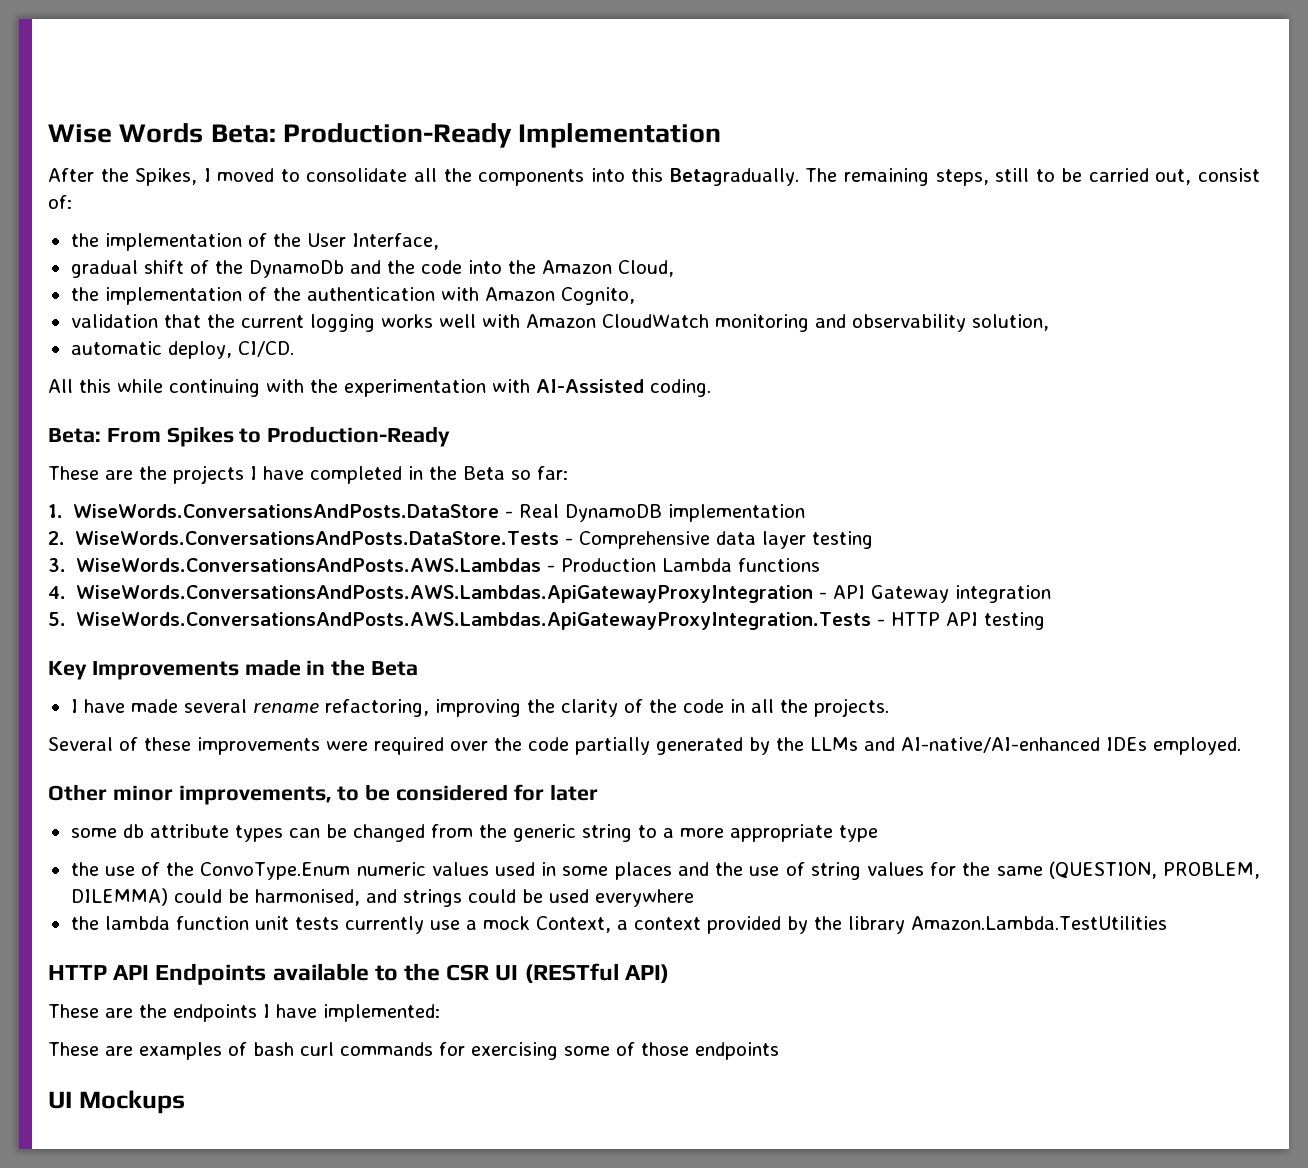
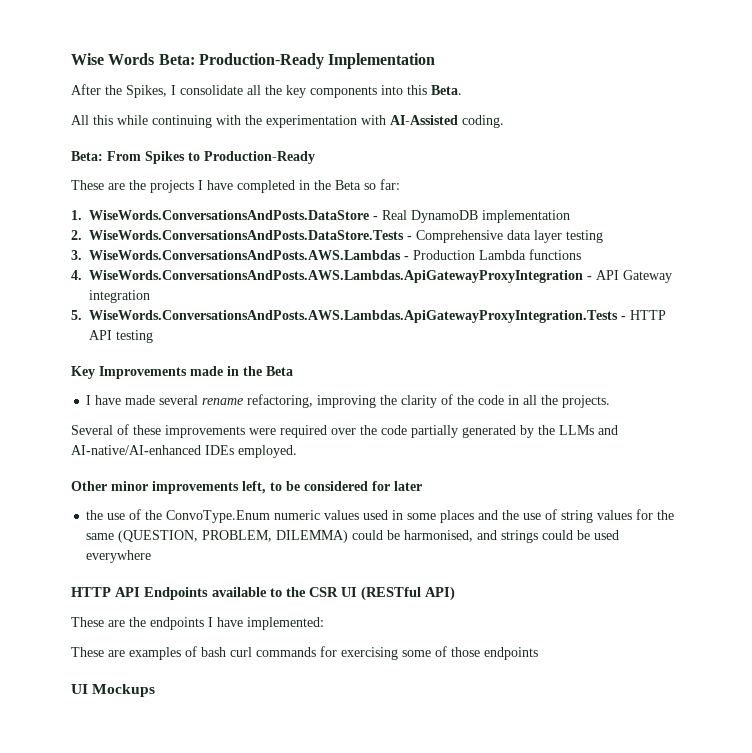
- After the Spikes, I moved to consolidate all the components into this Betagradually. The remaining steps, still to be carried out, consist of:
- the implementation of the User Interface,
- gradual shift of the DynamoDb and the code into the Amazon Cloud,
- the implementation of the authentication with Amazon Cognito,
- validation that the current logging works well with Amazon CloudWatch monitoring and observability solution,
- automatic deploy, CI/CD.
+ After the Spikes, I consolidate all the key components into this Beta.
- Other minor improvements, to be considered for later
+ Other minor improvements left, to be considered for later
- some db attribute types can be changed from the generic string to a more appropriate type
- the lambda function unit tests currently use a mock Context, a context provided by the library Amazon.Lambda.TestUtilities

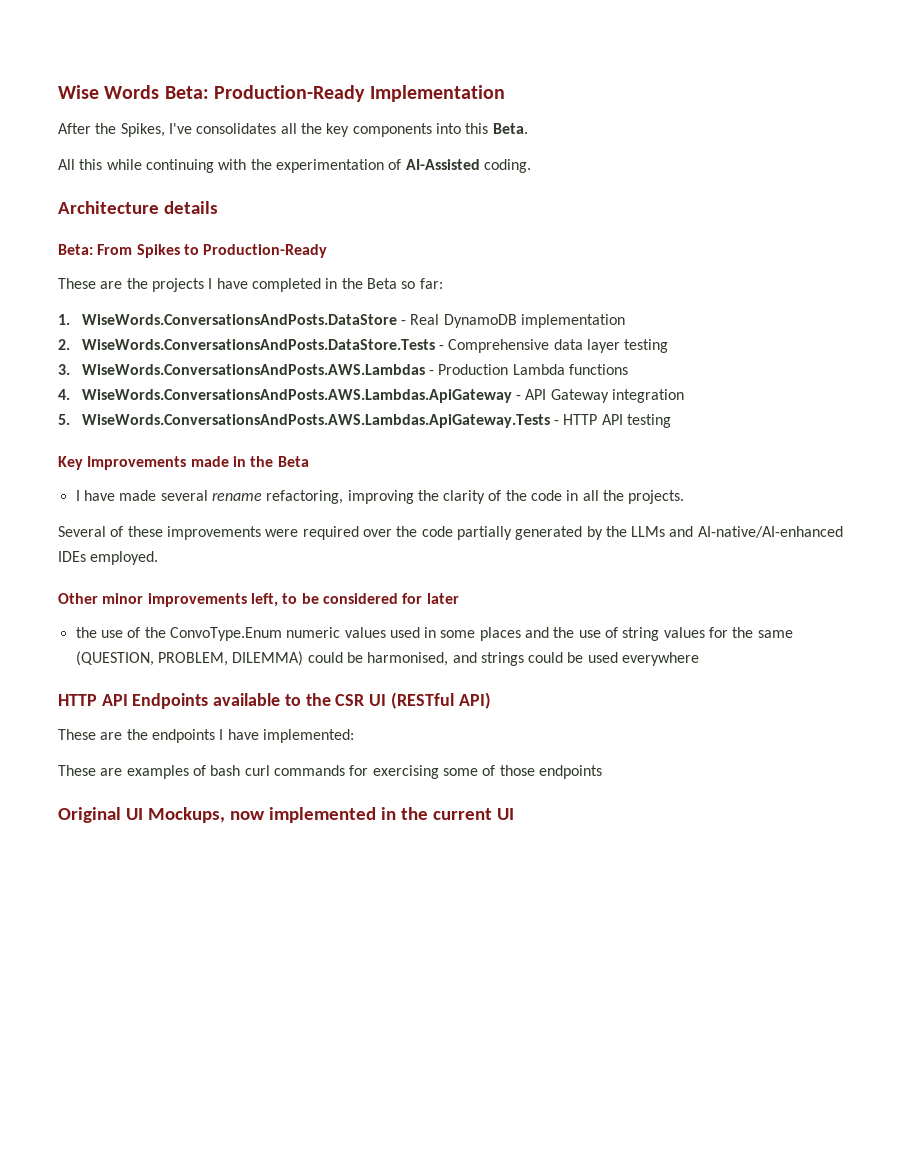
- After the Spikes, I consolidate all the key components into this Beta.
+ After the Spikes, I've consolidates all the key components into this Beta.
- All this while continuing with the experimentation with AI-Assisted coding.
+ All this while continuing with the experimentation of AI-Assisted coding.
+ Architecture details
- 4. WiseWords.ConversationsAndPosts.AWS.Lambdas.ApiGatewayProxyIntegration - API Gateway integration
+ 4. WiseWords.ConversationsAndPosts.AWS.Lambdas.ApiGateway - API Gateway integration
- 5. WiseWords.ConversationsAndPosts.AWS.Lambdas.ApiGatewayProxyIntegration.Tests - HTTP API testing
+ 5. WiseWords.ConversationsAndPosts.AWS.Lambdas.ApiGateway.Tests - HTTP API testing
- UI Mockups
+ Original UI Mockups, now implemented in the current UI

